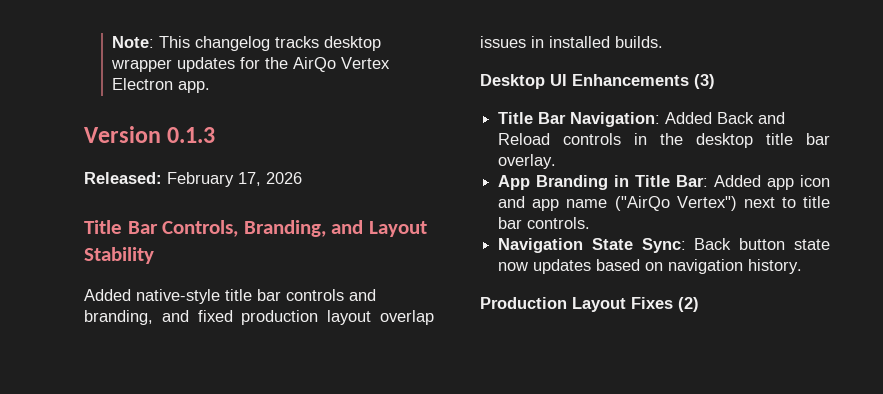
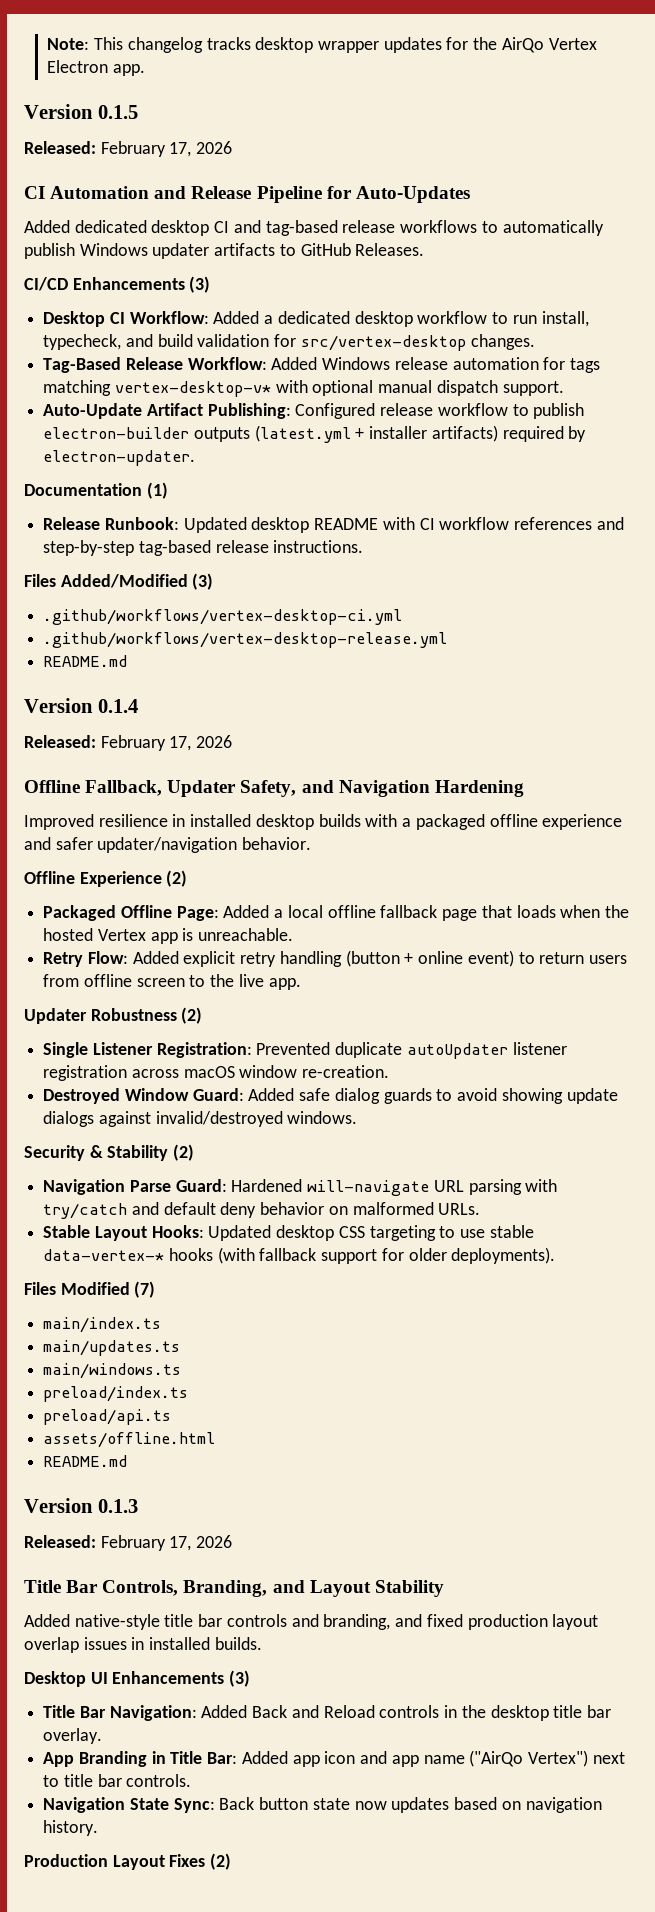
+ Version 0.1.5
+ Released: February 17, 2026
+ CI Automation and Release Pipeline for Auto-Updates
+ Added dedicated desktop CI and tag-based release workflows to automatically publish Windows updater artifacts to GitHub Releases.
+ CI/CD Enhancements (3)
+ Desktop CI Workflow: Added a dedicated desktop workflow to run install, typecheck, and build validation for src/vertex-desktop changes.
+ Tag-Based Release Workflow: Added Windows release automation for tags matching vertex-desktop-v* with optional manual dispatch support.
+ Auto-Update Artifact Publishing: Configured release workflow to publish electron-builder outputs (latest.yml + installer artifacts) required by electron-updater.
+ Documentation (1)
+ Release Runbook: Updated desktop README with CI workflow references and step-by-step tag-based release instructions.
+ Files Added/Modified (3)
+ .github/workflows/vertex-desktop-ci.yml
+ .github/workflows/vertex-desktop-release.yml
+ README.md
+ Version 0.1.4
+ Released: February 17, 2026
+ Offline Fallback, Updater Safety, and Navigation Hardening
+ Improved resilience in installed desktop builds with a packaged offline experience and safer updater/navigation behavior.
+ Offline Experience (2)
+ Packaged Offline Page: Added a local offline fallback page that loads when the hosted Vertex app is unreachable.
+ Retry Flow: Added explicit retry handling (button + online event) to return users from offline screen to the live app.
+ Updater Robustness (2)
+ Single Listener Registration: Prevented duplicate autoUpdater listener registration across macOS window re-creation.
+ Destroyed Window Guard: Added safe dialog guards to avoid showing update dialogs against invalid/destroyed windows.
+ Security & Stability (2)
+ Navigation Parse Guard: Hardened will-navigate URL parsing with try/catch and default deny behavior on malformed URLs.
+ Stable Layout Hooks: Updated desktop CSS targeting to use stable data-vertex-* hooks (with fallback support for older deployments).
+ Files Modified (7)
+ main/index.ts
+ main/updates.ts
+ main/windows.ts
+ preload/index.ts
+ preload/api.ts
+ assets/offline.html
+ README.md

